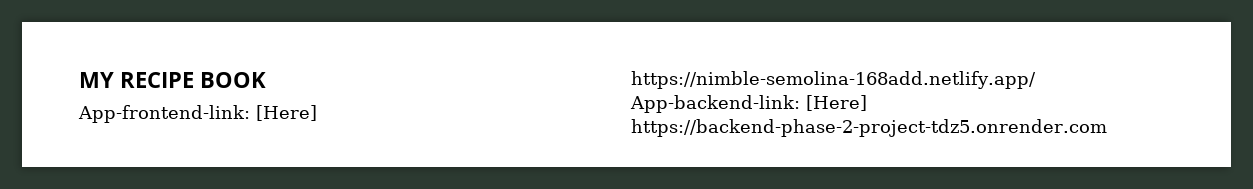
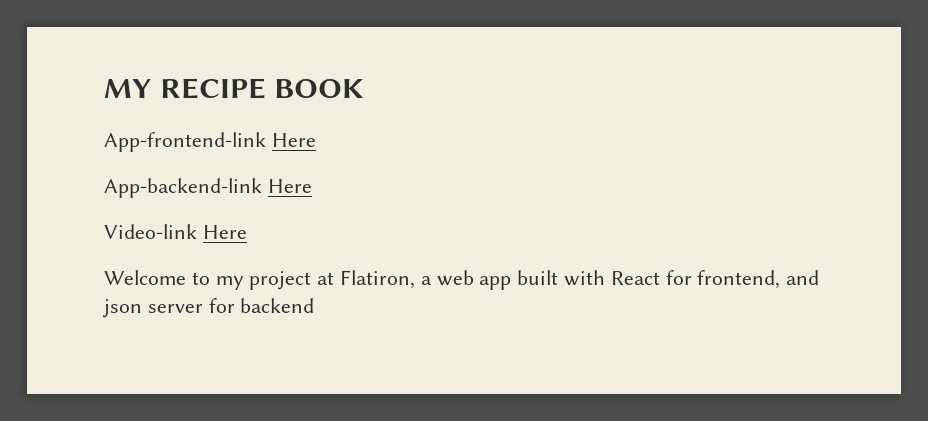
- App-frontend-link: [Here] https://nimble-semolina-168add.netlify.app/ App-backend-link: [Here] https://backend-phase-2-project-tdz5.onrender.com
+ App-frontend-link Here
+ App-backend-link Here
+ Video-link Here
+ Welcome to my project at Flatiron, a web app built with React for frontend, and json server for backend

